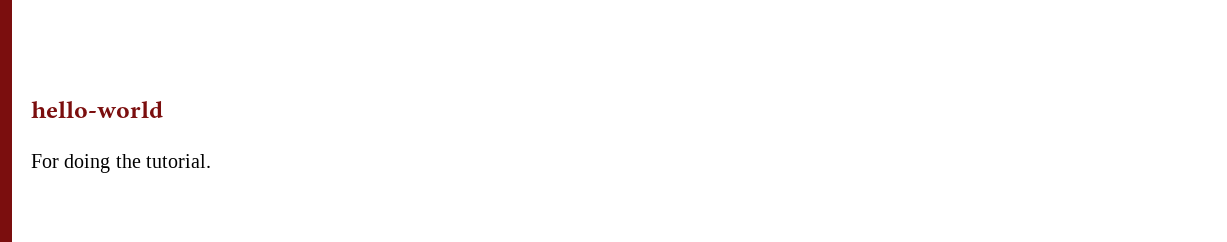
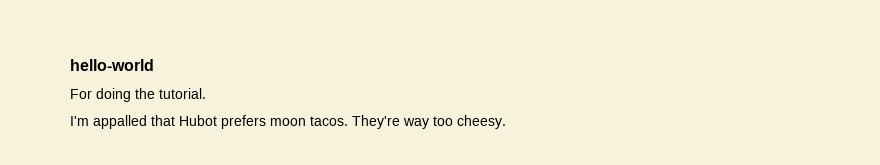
+ I'm appalled that Hubot prefers moon tacos. They're way too cheesy.

